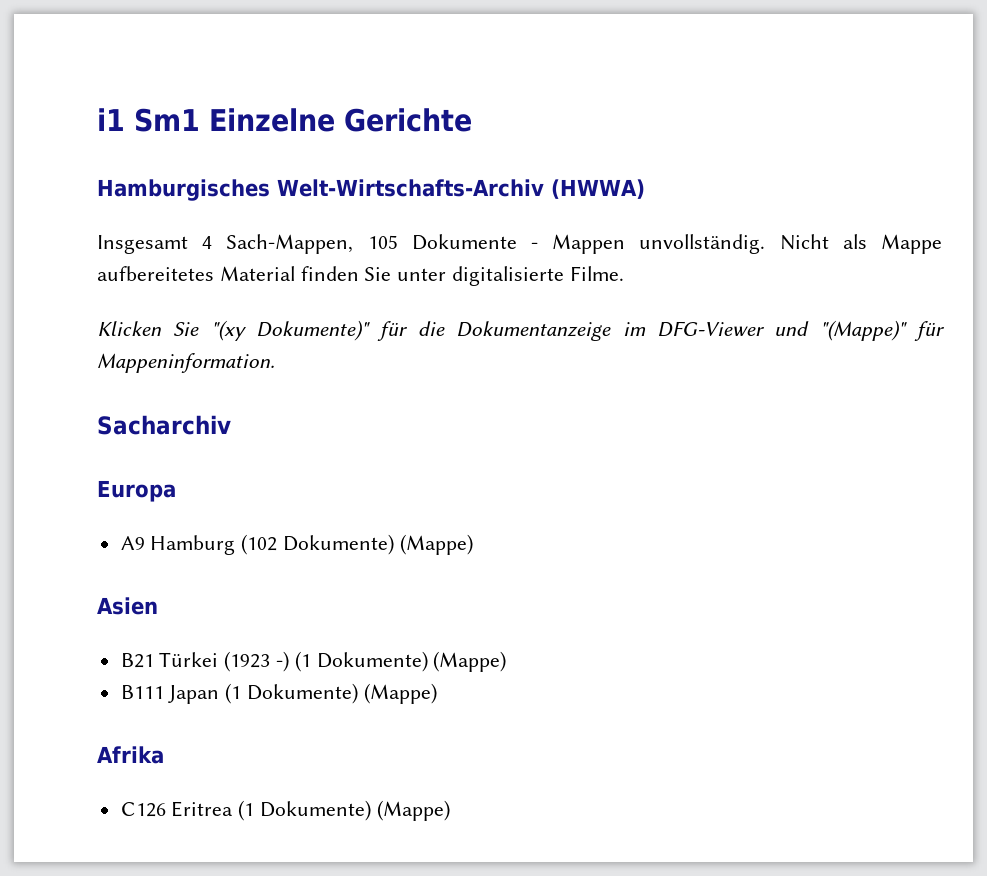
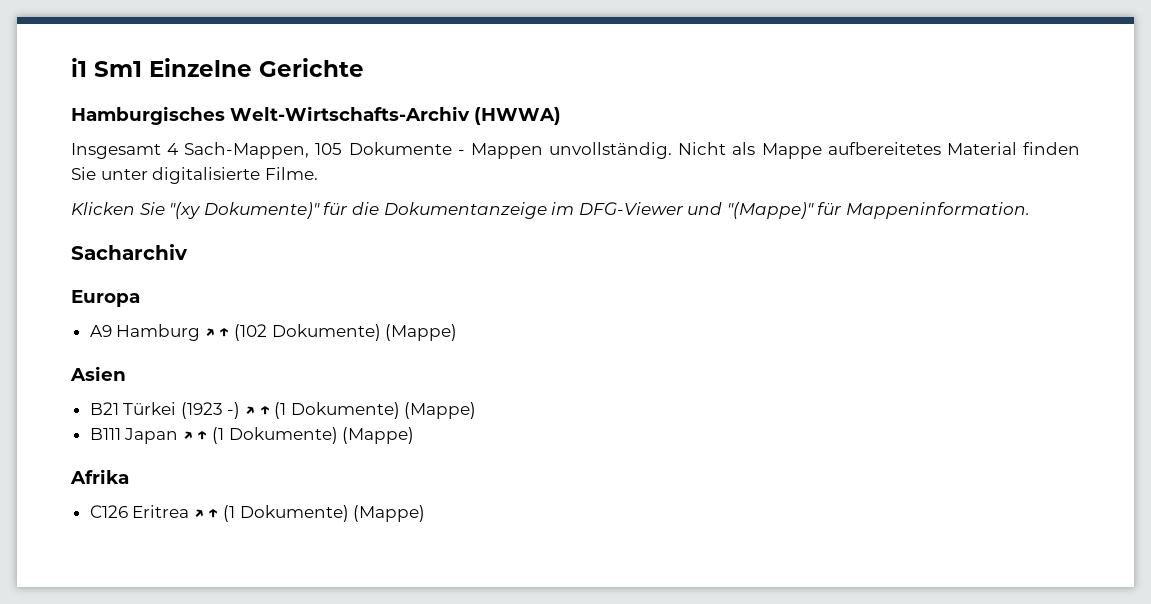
- A9 Hamburg (102 Dokumente) (Mappe)
+ A9 Hamburg ↗ ↑ (102 Dokumente) (Mappe)
- B21 Türkei (1923 -) (1 Dokumente) (Mappe)
+ B21 Türkei (1923 -) ↗ ↑ (1 Dokumente) (Mappe)
- B111 Japan (1 Dokumente) (Mappe)
+ B111 Japan ↗ ↑ (1 Dokumente) (Mappe)
- C126 Eritrea (1 Dokumente) (Mappe)
+ C126 Eritrea ↗ ↑ (1 Dokumente) (Mappe)

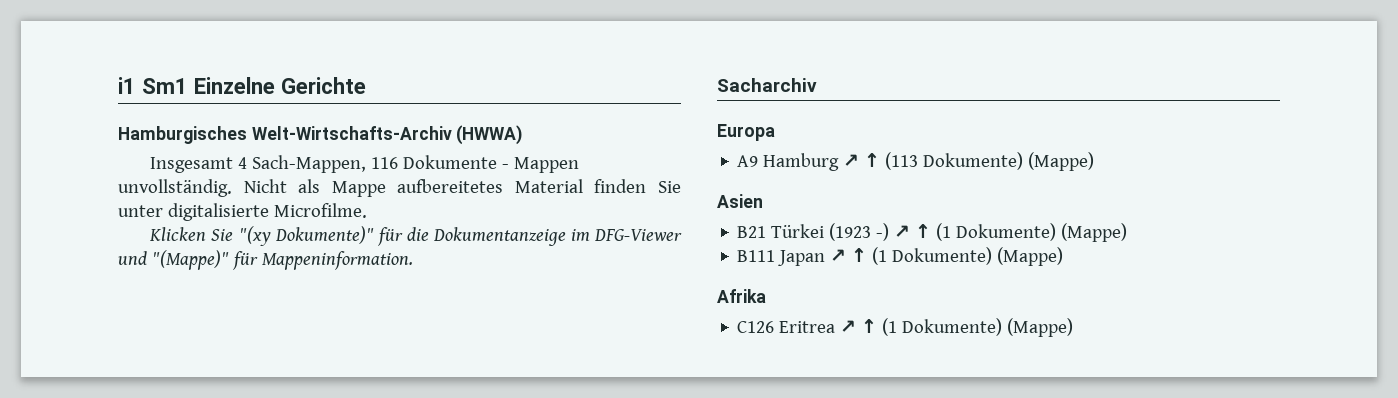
- Insgesamt 4 Sach-Mappen, 105 Dokumente - Mappen unvollständig.
+ Insgesamt 4 Sach-Mappen, 116 Dokumente - Mappen unvollständig.
- Nicht als Mappe aufbereitetes Material finden Sie unter digitalisierte Filme.
+ Nicht als Mappe aufbereitetes Material finden Sie unter digitalisierte Microfilme.
- A9 Hamburg ↗ ↑ (102 Dokumente) (Mappe)
+ A9 Hamburg ↗ ↑ (113 Dokumente) (Mappe)

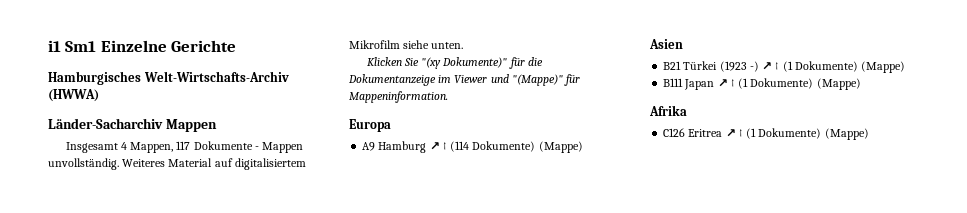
+ Länder-Sacharchiv Mappen
- Insgesamt 4 Sach-Mappen, 116 Dokumente - Mappen unvollständig.
+ Insgesamt 4 Mappen, 117 Dokumente - Mappen unvollständig.
- Nicht als Mappe aufbereitetes Material finden Sie unter digitalisierte Microfilme.
+ Weiteres Material auf digitalisiertem Mikrofilm siehe unten.
- Klicken Sie "(xy Dokumente)" für die Dokumentanzeige im DFG-Viewer und "(Mappe)" für Mappeninformation.
+ Klicken Sie "(xy Dokumente)" für die Dokumentanzeige im Viewer und "(Mappe)" für Mappeninformation.
- Sacharchiv
- A9 Hamburg ↗ ↑ (113 Dokumente) (Mappe)
+ A9 Hamburg ↗ ↑ (114 Dokumente) (Mappe)

